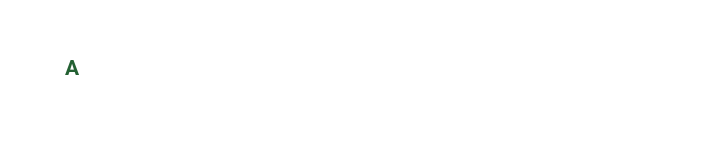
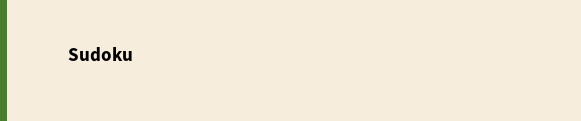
- A
+ Sudoku

